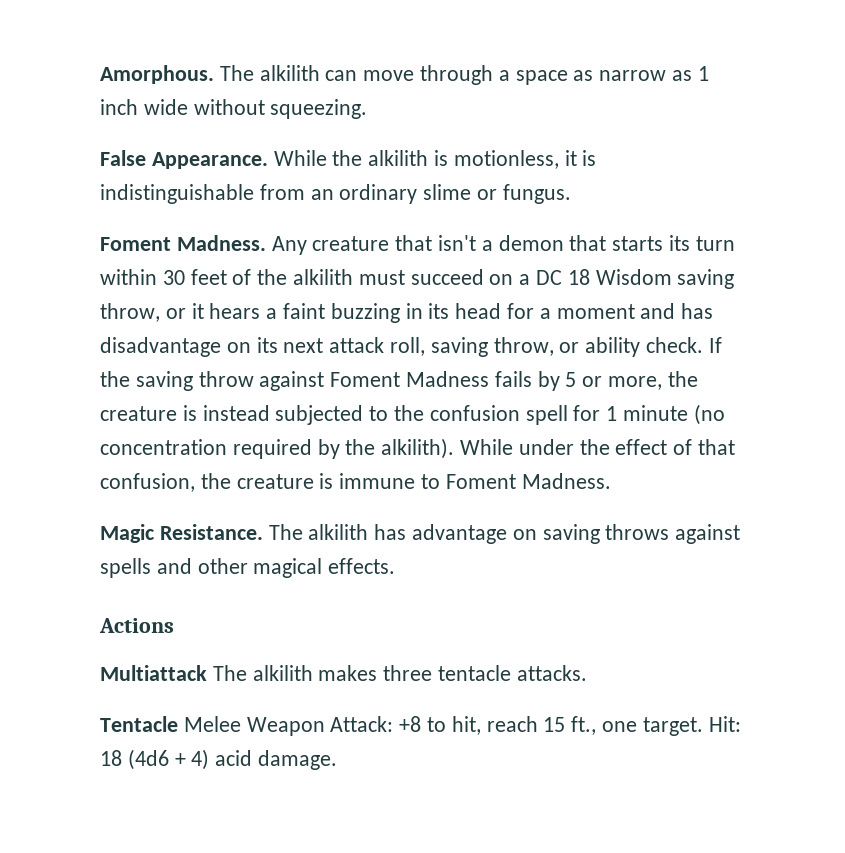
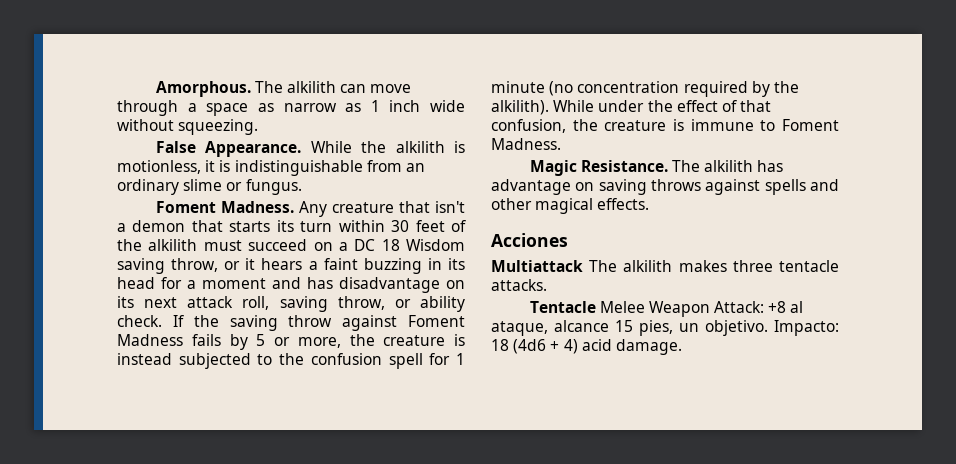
- Actions
+ Acciones
- Tentacle Melee Weapon Attack: +8 to hit, reach 15 ft., one target. Hit: 18 (4d6 + 4) acid damage.
+ Tentacle Melee Weapon Attack: +8 al ataque, alcance 15 pies, un objetivo. Impacto: 18 (4d6 + 4) acid damage.

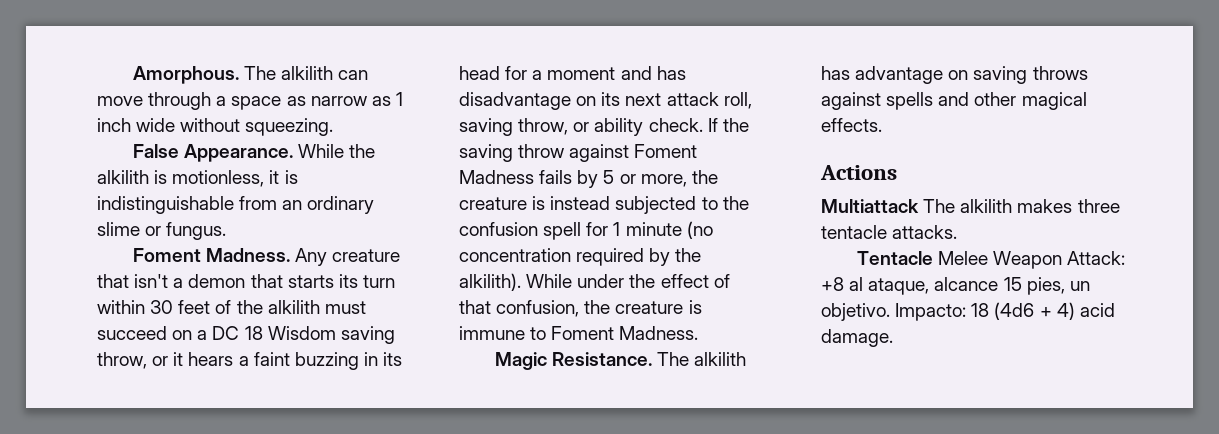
- Acciones
+ Actions

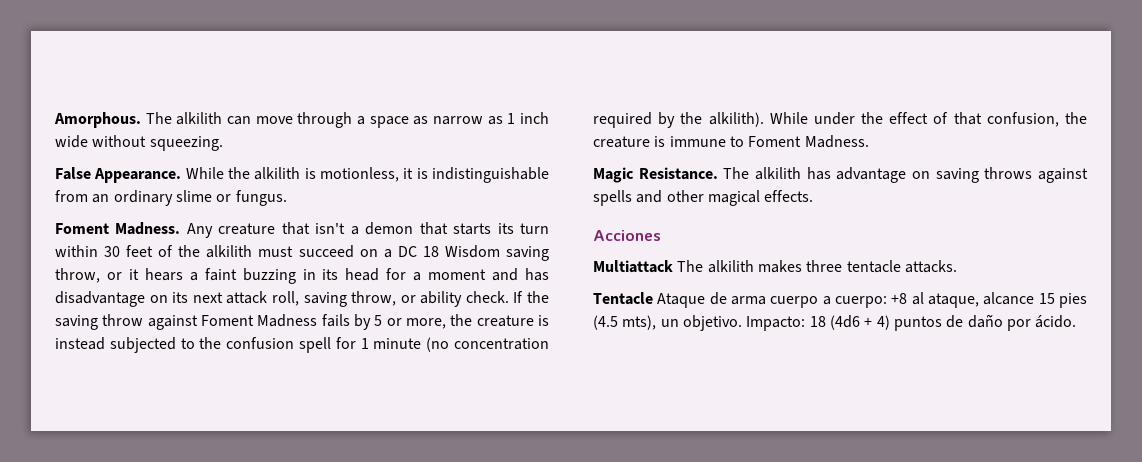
- Actions
+ Acciones
- Tentacle Melee Weapon Attack: +8 al ataque, alcance 15 pies, un objetivo.
+ Tentacle Ataque de arma cuerpo a cuerpo: +8 al ataque, alcance 15 pies (4.5 mts), un objetivo.
- Impacto: 18 (4d6 + 4) acid damage.
+ Impacto: 18 (4d6 + 4) puntos de daño por ácido.

